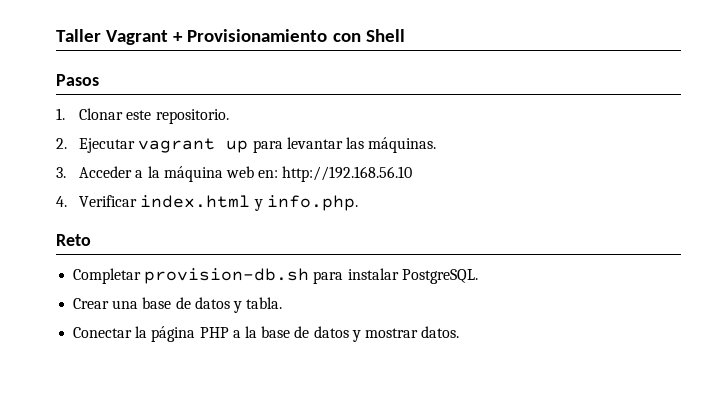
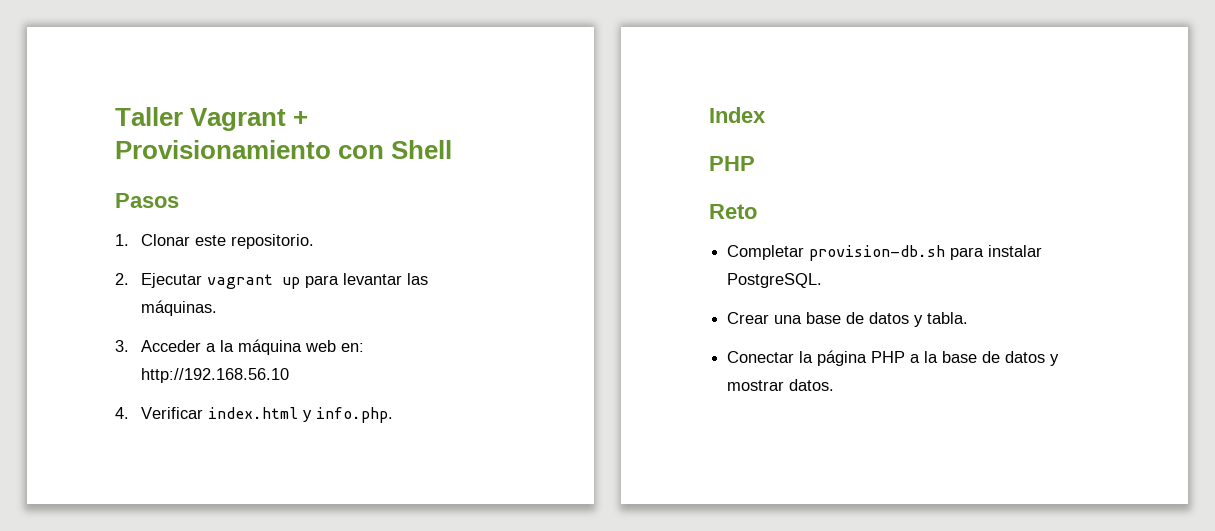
+ Index
+ PHP

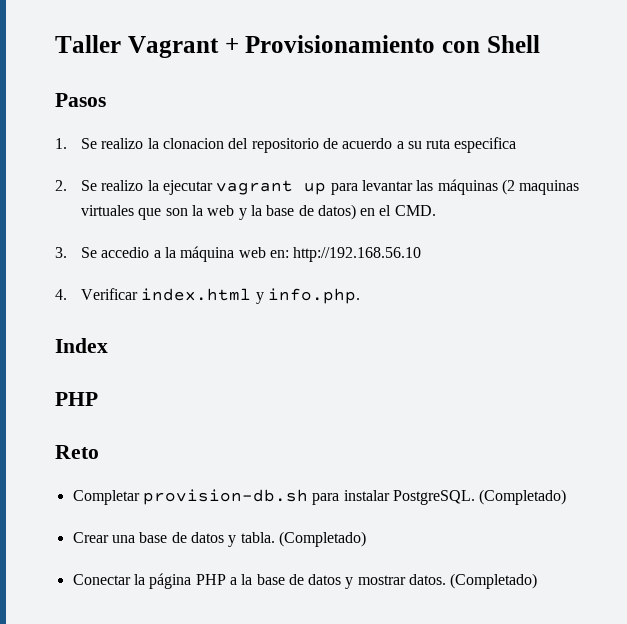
- 1. Clonar este repositorio.
- 2. Ejecutar vagrant up para levantar las máquinas.
+ 1. Se realizo la clonacion del repositorio de acuerdo a su ruta especifica
+ 2. Se realizo la ejecutar vagrant up para levantar las máquinas (2 maquinas virtuales que son la web y la base de datos) en el CMD.
- 3. Acceder a la máquina web en: http://192.168.56.10
+ 3. Se accedio a la máquina web en: http://192.168.56.10
- Completar provision-db.sh para instalar PostgreSQL.
+ Completar provision-db.sh para instalar PostgreSQL. (Completado)
- Crear una base de datos y tabla.
+ Crear una base de datos y tabla. (Completado)
- Conectar la página PHP a la base de datos y mostrar datos.
+ Conectar la página PHP a la base de datos y mostrar datos. (Completado)

